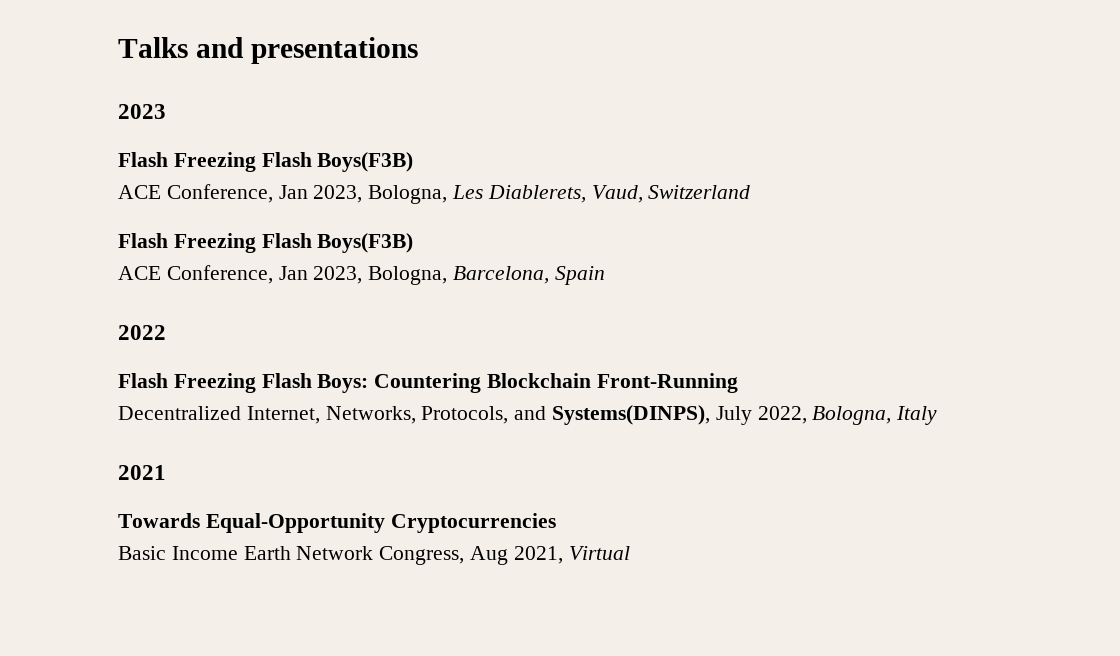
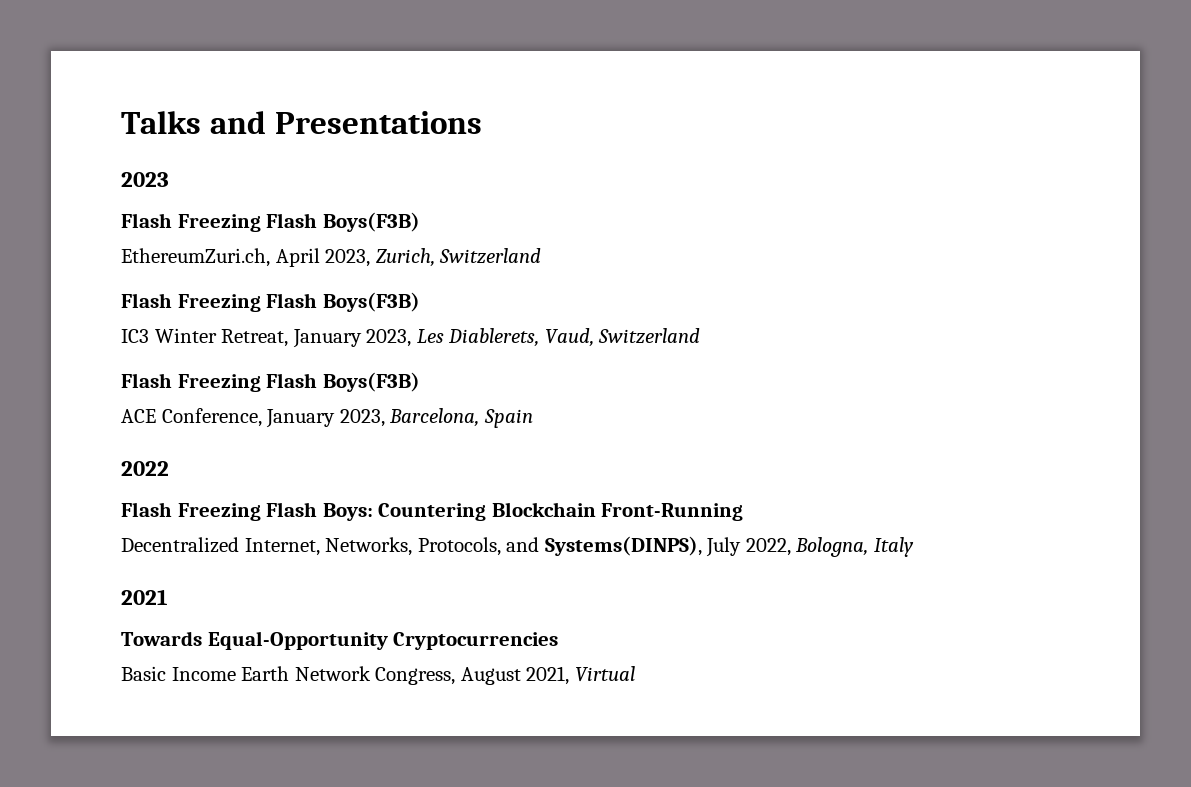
- Talks and presentations
+ Talks and Presentations
- ACE Conference, Jan 2023, Bologna, Les Diablerets, Vaud, Switzerland
+ EthereumZuri.ch, April 2023, Zurich, Switzerland
+ Flash Freezing Flash Boys(F3B)
+ IC3 Winter Retreat, January 2023, Les Diablerets, Vaud, Switzerland
- ACE Conference, Jan 2023, Bologna, Barcelona, Spain
+ ACE Conference, January 2023, Barcelona, Spain
- Basic Income Earth Network Congress, Aug 2021, Virtual
+ Basic Income Earth Network Congress, August 2021, Virtual

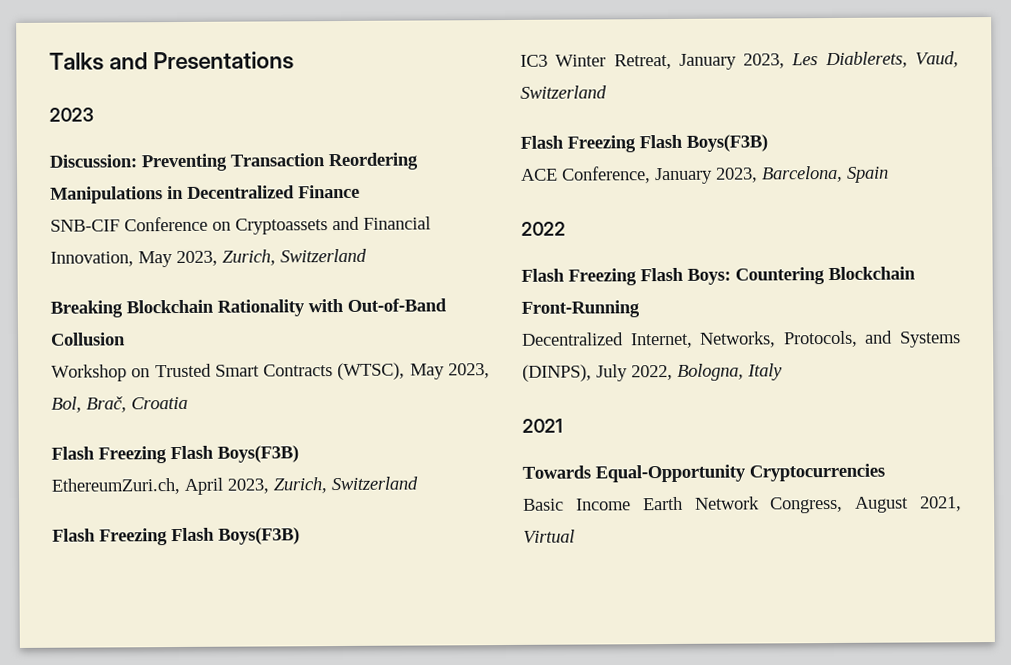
+ Discussion: Preventing Transaction Reordering Manipulations in Decentralized Finance
+ SNB-CIF Conference on Cryptoassets and Financial Innovation, May 2023, Zurich, Switzerland
+ Breaking Blockchain Rationality with Out-of-Band Collusion
+ Workshop on Trusted Smart Contracts (WTSC), May 2023, Bol, Brač, Croatia
- Decentralized Internet, Networks, Protocols, and Systems(DINPS), July 2022, Bologna, Italy
+ Decentralized Internet, Networks, Protocols, and Systems (DINPS), July 2022, Bologna, Italy

